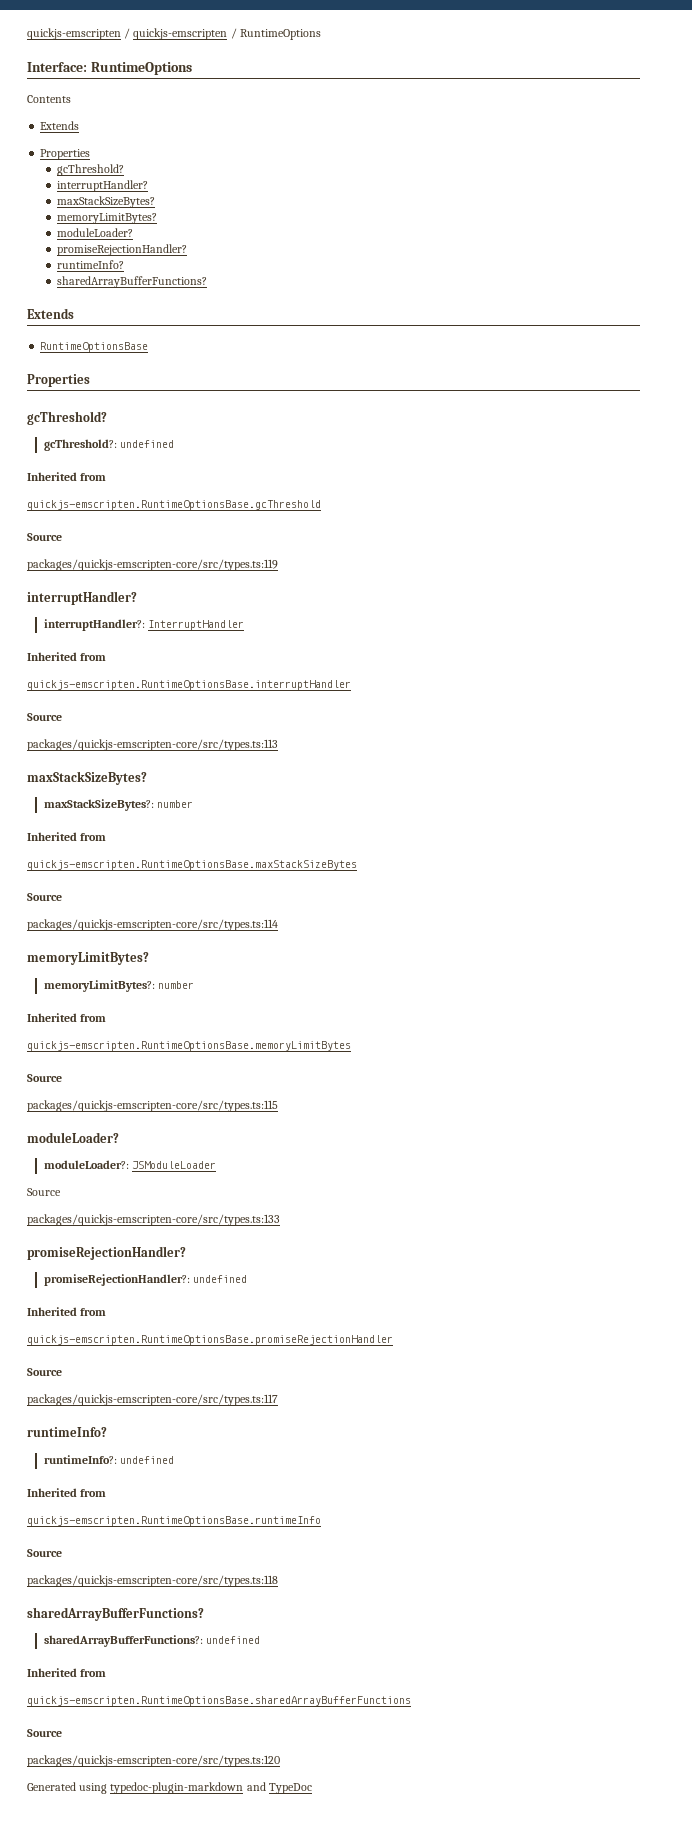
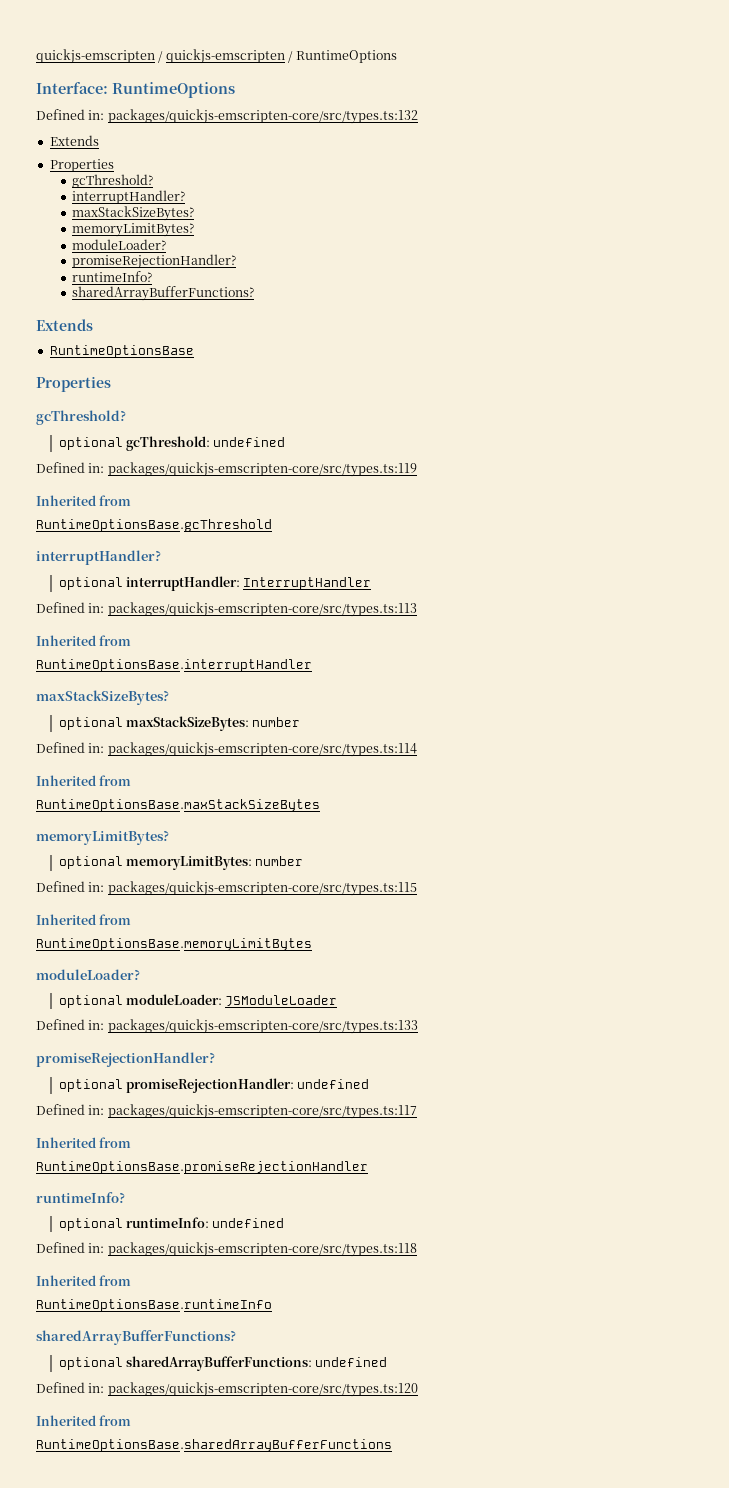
- Contents
+ Defined in: packages/quickjs-emscripten-core/src/types.ts:132
- gcThreshold?: undefined
+ optional gcThreshold: undefined
+ Defined in: packages/quickjs-emscripten-core/src/types.ts:119
  Inherited from
- quickjs-emscripten.RuntimeOptionsBase.gcThreshold
- Source
- packages/quickjs-emscripten-core/src/types.ts:119
+ RuntimeOptionsBase.gcThreshold
  interruptHandler?
- interruptHandler?: InterruptHandler
+ optional interruptHandler: InterruptHandler
+ Defined in: packages/quickjs-emscripten-core/src/types.ts:113
  Inherited from
- quickjs-emscripten.RuntimeOptionsBase.interruptHandler
- Source
- packages/quickjs-emscripten-core/src/types.ts:113
+ RuntimeOptionsBase.interruptHandler
  maxStackSizeBytes?
- maxStackSizeBytes?: number
+ optional maxStackSizeBytes: number
+ Defined in: packages/quickjs-emscripten-core/src/types.ts:114
  Inherited from
- quickjs-emscripten.RuntimeOptionsBase.maxStackSizeBytes
- Source
- packages/quickjs-emscripten-core/src/types.ts:114
+ RuntimeOptionsBase.maxStackSizeBytes
  memoryLimitBytes?
- memoryLimitBytes?: number
+ optional memoryLimitBytes: number
+ Defined in: packages/quickjs-emscripten-core/src/types.ts:115
  Inherited from
- quickjs-emscripten.RuntimeOptionsBase.memoryLimitBytes
- Source
- packages/quickjs-emscripten-core/src/types.ts:115
+ RuntimeOptionsBase.memoryLimitBytes
  moduleLoader?
- moduleLoader?: JSModuleLoader
- Source
- packages/quickjs-emscripten-core/src/types.ts:133
+ optional moduleLoader: JSModuleLoader
+ Defined in: packages/quickjs-emscripten-core/src/types.ts:133
- promiseRejectionHandler?: undefined
+ optional promiseRejectionHandler: undefined
+ Defined in: packages/quickjs-emscripten-core/src/types.ts:117
  Inherited from
- quickjs-emscripten.RuntimeOptionsBase.promiseRejectionHandler
- Source
- packages/quickjs-emscripten-core/src/types.ts:117
+ RuntimeOptionsBase.promiseRejectionHandler
  runtimeInfo?
- runtimeInfo?: undefined
+ optional runtimeInfo: undefined
+ Defined in: packages/quickjs-emscripten-core/src/types.ts:118
  Inherited from
- quickjs-emscripten.RuntimeOptionsBase.runtimeInfo
- Source
- packages/quickjs-emscripten-core/src/types.ts:118
+ RuntimeOptionsBase.runtimeInfo
  sharedArrayBufferFunctions?
- sharedArrayBufferFunctions?: undefined
+ optional sharedArrayBufferFunctions: undefined
+ Defined in: packages/quickjs-emscripten-core/src/types.ts:120
  Inherited from
- quickjs-emscripten.RuntimeOptionsBase.sharedArrayBufferFunctions
- Source
- packages/quickjs-emscripten-core/src/types.ts:120
- Generated using typedoc-plugin-markdown and TypeDoc
+ RuntimeOptionsBase.sharedArrayBufferFunctions

